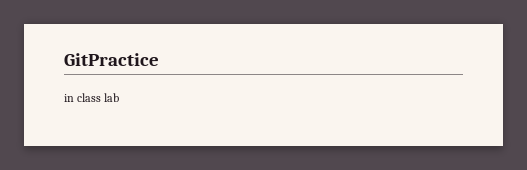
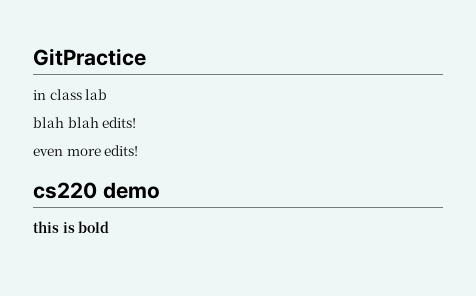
+ blah blah edits!
+ even more edits!
+ cs220 demo
+ this is bold

